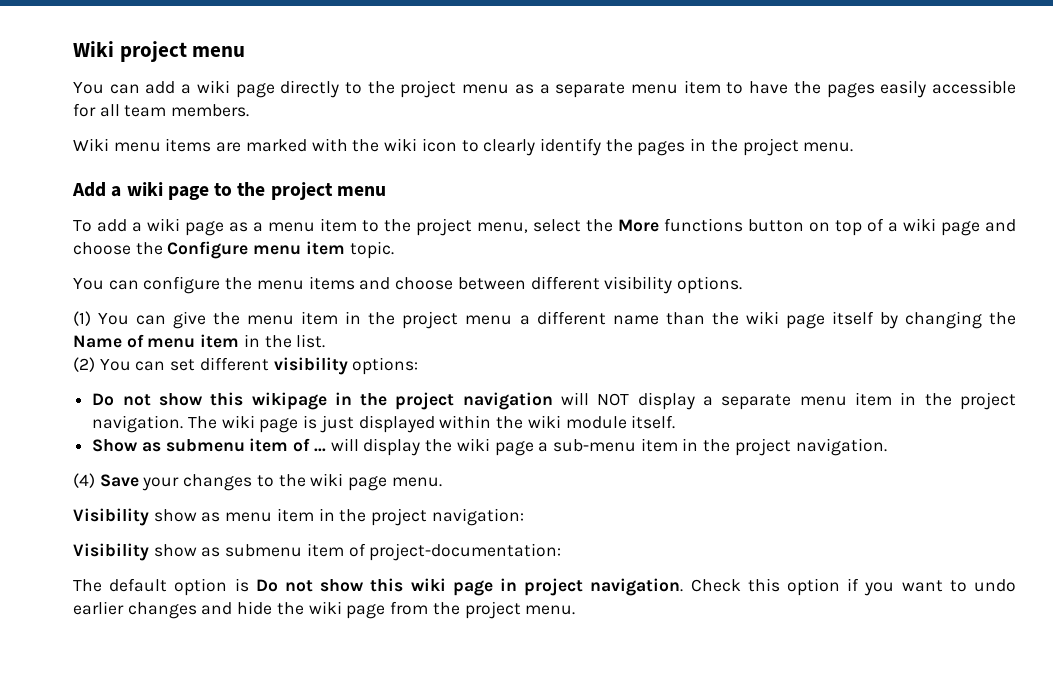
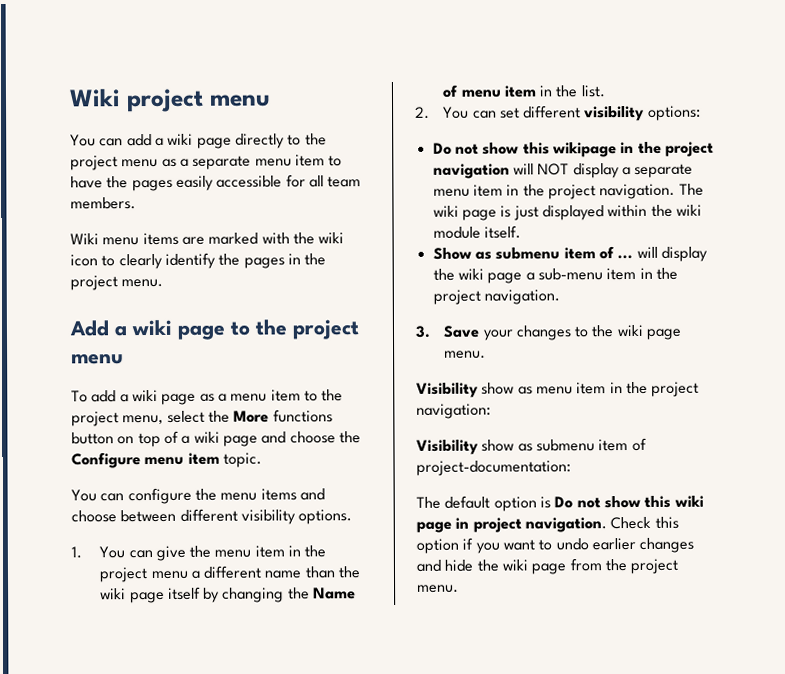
- (1) You can give the menu item in the project menu a different name than the wiki page itself by changing the Name of menu item in the list.
+ 1. You can give the menu item in the project menu a different name than the wiki page itself by changing the Name of menu item in the list.
- (2) You can set different visibility options:
+ 2. You can set different visibility options:
- (4) Save your changes to the wiki page menu.
+ 3. Save your changes to the wiki page menu.

